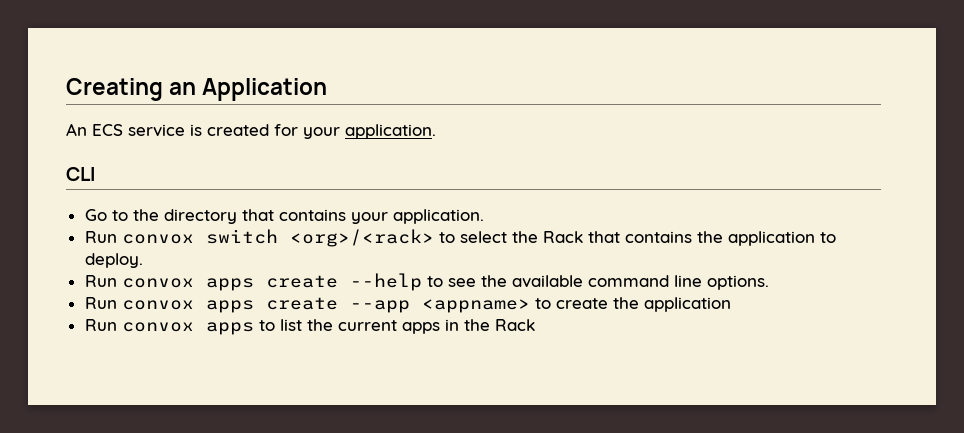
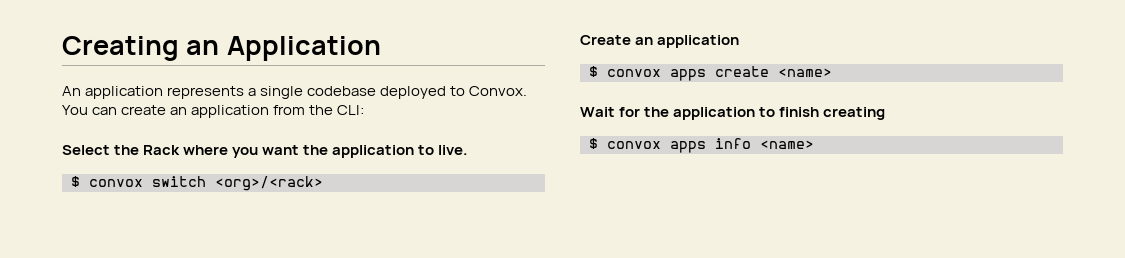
- An ECS service is created for your application.
- CLI
- Go to the directory that contains your application.
- Run convox switch <org>/<rack> to select the Rack that contains the application to deploy.
- Run convox apps create --help to see the available command line options.
- Run convox apps create --app <appname> to create the application
- Run convox apps to list the current apps in the Rack
+ An application represents a single codebase deployed to Convox. You can create an application from the CLI:
+ Select the Rack where you want the application to live.
+ $ convox switch <org>/<rack>
+ Create an application
+ $ convox apps create <name>
+ Wait for the application to finish creating
+ $ convox apps info <name>

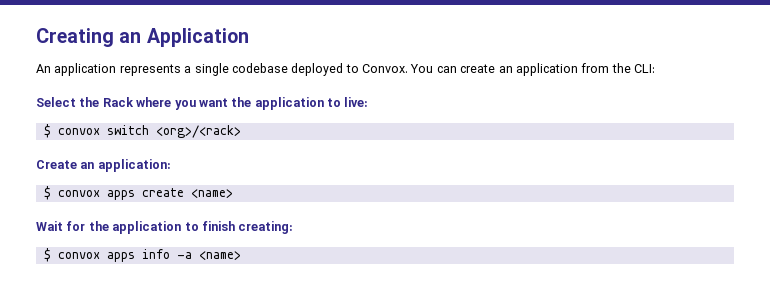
- Select the Rack where you want the application to live.
+ Select the Rack where you want the application to live:
- Create an application
+ Create an application:
- Wait for the application to finish creating
+ Wait for the application to finish creating:
- $ convox apps info <name>
+ $ convox apps info -a <name>

